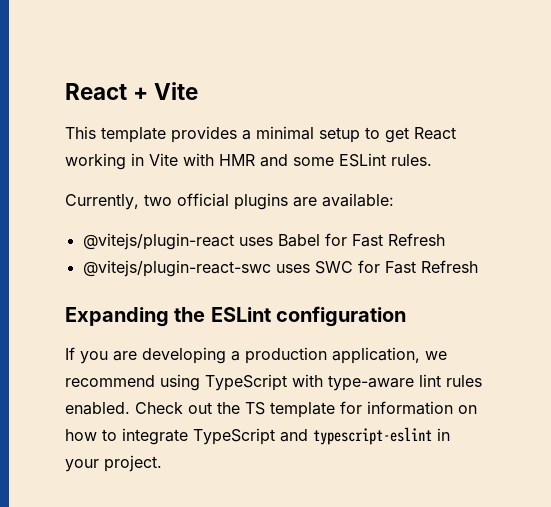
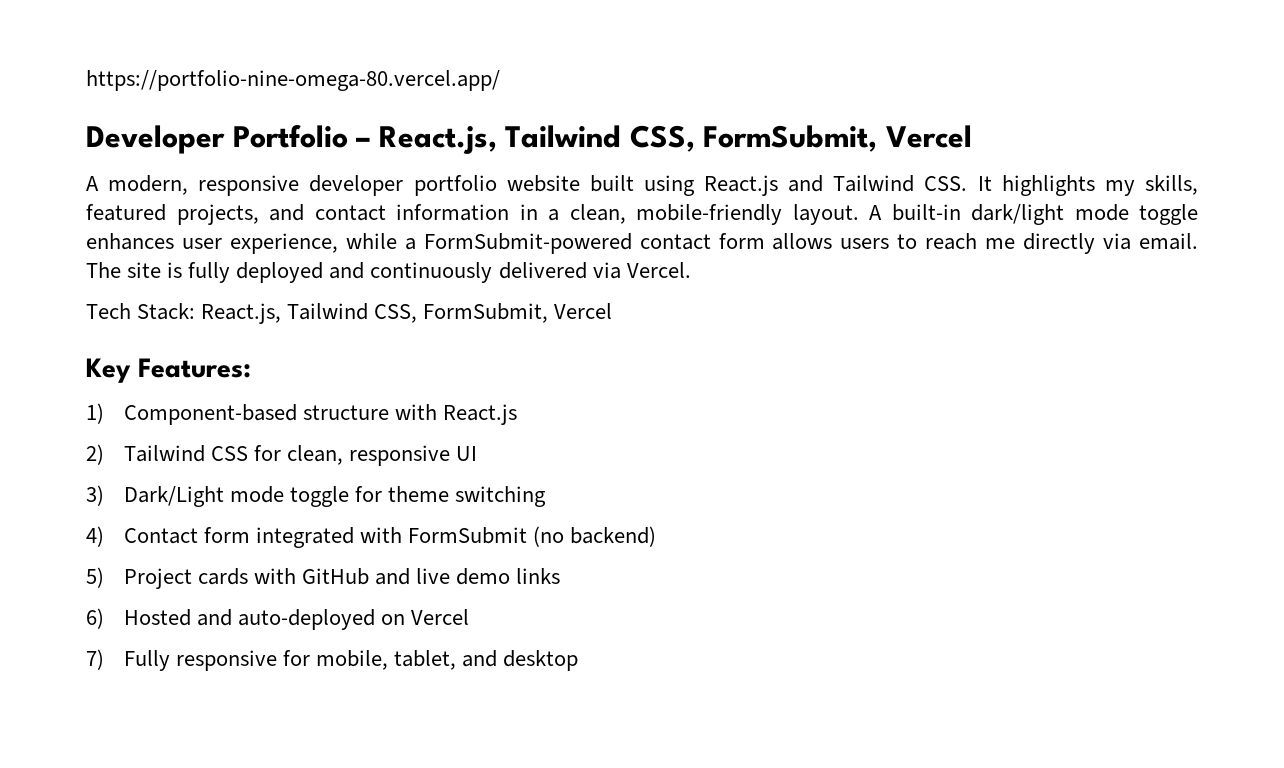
- React + Vite
- This template provides a minimal setup to get React working in Vite with HMR and some ESLint rules.
- Currently, two official plugins are available:
- @vitejs/plugin-react uses Babel for Fast Refresh
- @vitejs/plugin-react-swc uses SWC for Fast Refresh
- Expanding the ESLint configuration
- If you are developing a production application, we recommend using TypeScript with type-aware lint rules enabled. Check out the TS template for information on how to integrate TypeScript and typescript-eslint in your project.
+ https://portfolio-nine-omega-80.vercel.app/
+ Developer Portfolio – React.js, Tailwind CSS, FormSubmit, Vercel
+ A modern, responsive developer portfolio website built using React.js and Tailwind CSS. It highlights my skills, featured projects, and contact information in a clean, mobile-friendly layout. A built-in dark/light mode toggle enhances user experience, while a FormSubmit-powered contact form allows users to reach me directly via email. The site is fully deployed and continuously delivered via Vercel.
+ Tech Stack: React.js, Tailwind CSS, FormSubmit, Vercel
+ Key Features:
+ 1) Component-based structure with React.js
+ 2) Tailwind CSS for clean, responsive UI
+ 3) Dark/Light mode toggle for theme switching
+ 4) Contact form integrated with FormSubmit (no backend)
+ 5) Project cards with GitHub and live demo links
+ 6) Hosted and auto-deployed on Vercel
+ 7) Fully responsive for mobile, tablet, and desktop

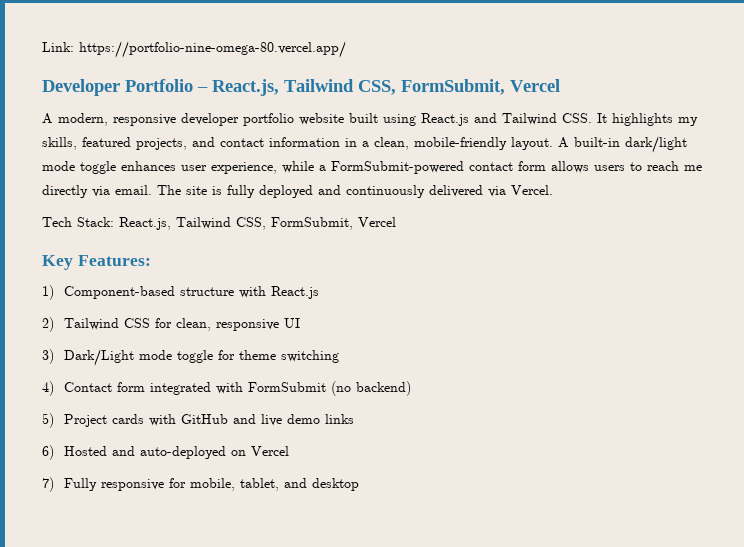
- https://portfolio-nine-omega-80.vercel.app/
+ Link: https://portfolio-nine-omega-80.vercel.app/

